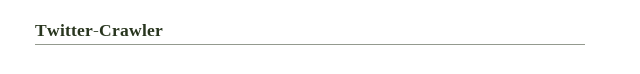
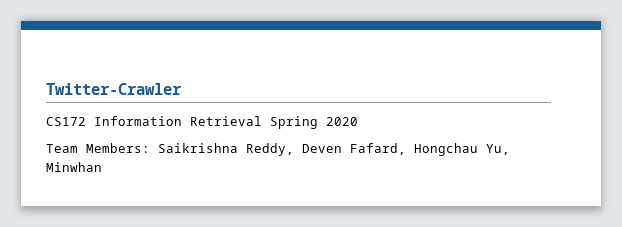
+ CS172 Information Retrieval Spring 2020
+ Team Members: Saikrishna Reddy, Deven Fafard, Hongchau Yu, Minwhan

